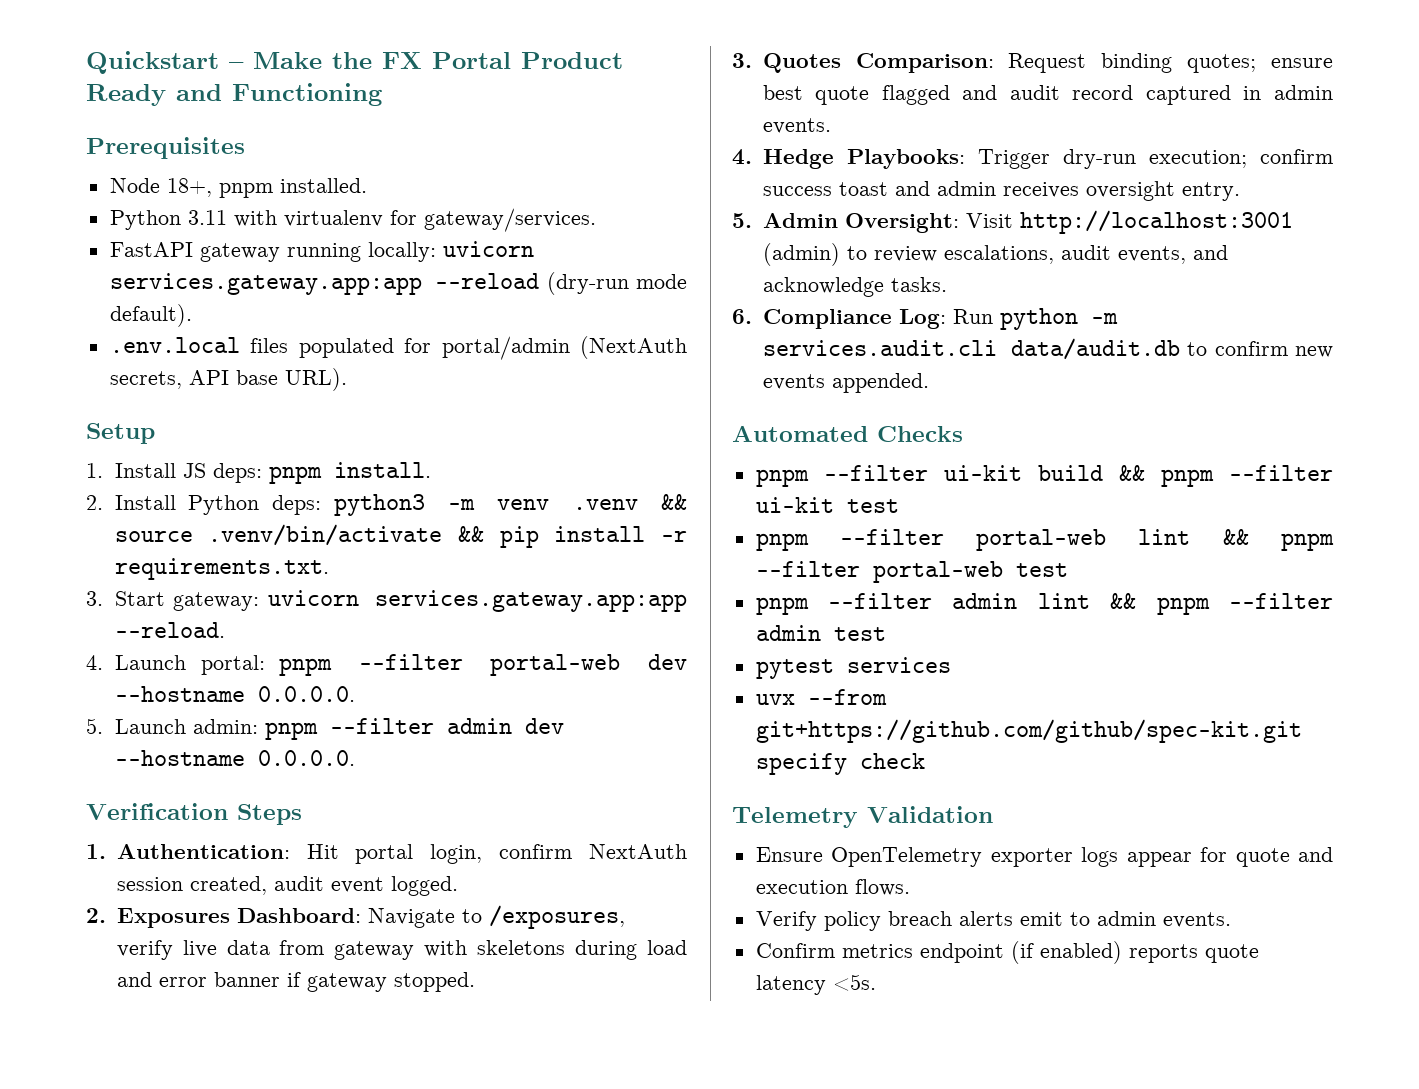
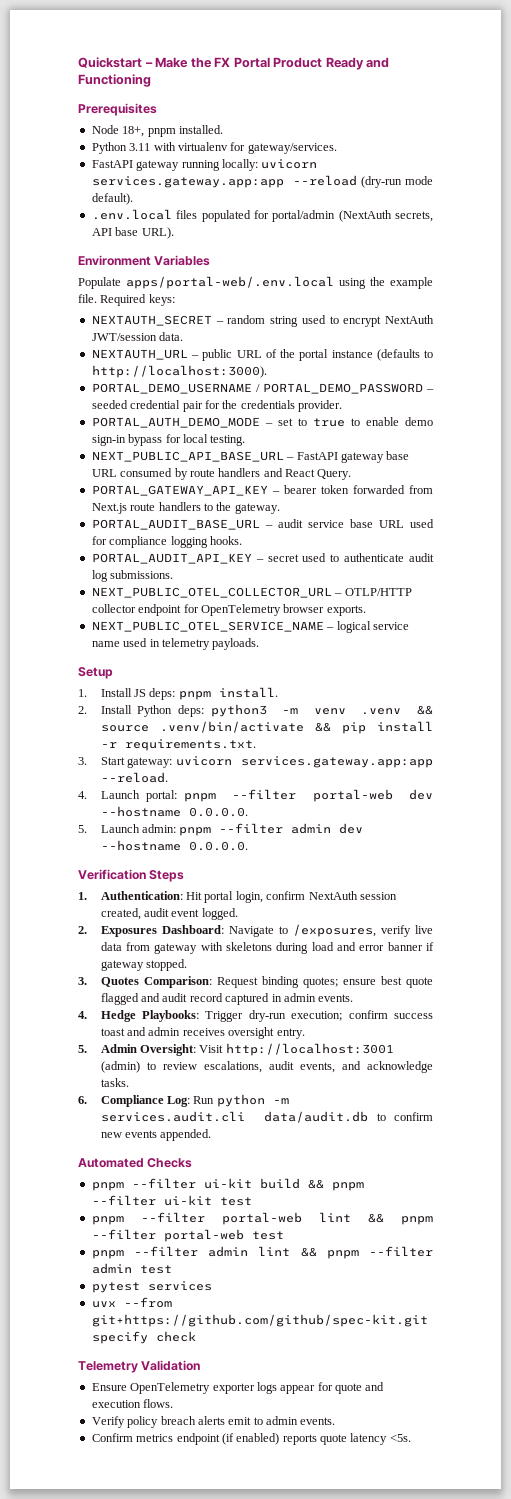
+ Environment Variables
+ Populate apps/portal-web/.env.local using the example file. Required keys:
+ NEXTAUTH_SECRET – random string used to encrypt NextAuth JWT/session data.
+ NEXTAUTH_URL – public URL of the portal instance (defaults to http://localhost:3000).
+ PORTAL_DEMO_USERNAME / PORTAL_DEMO_PASSWORD – seeded credential pair for the credentials provider.
+ PORTAL_AUTH_DEMO_MODE – set to true to enable demo sign-in bypass for local testing.
+ NEXT_PUBLIC_API_BASE_URL – FastAPI gateway base URL consumed by route handlers and React Query.
+ PORTAL_GATEWAY_API_KEY – bearer token forwarded from Next.js route handlers to the gateway.
+ PORTAL_AUDIT_BASE_URL – audit service base URL used for compliance logging hooks.
+ PORTAL_AUDIT_API_KEY – secret used to authenticate audit log submissions.
+ NEXT_PUBLIC_OTEL_COLLECTOR_URL – OTLP/HTTP collector endpoint for OpenTelemetry browser exports.
+ NEXT_PUBLIC_OTEL_SERVICE_NAME – logical service name used in telemetry payloads.

